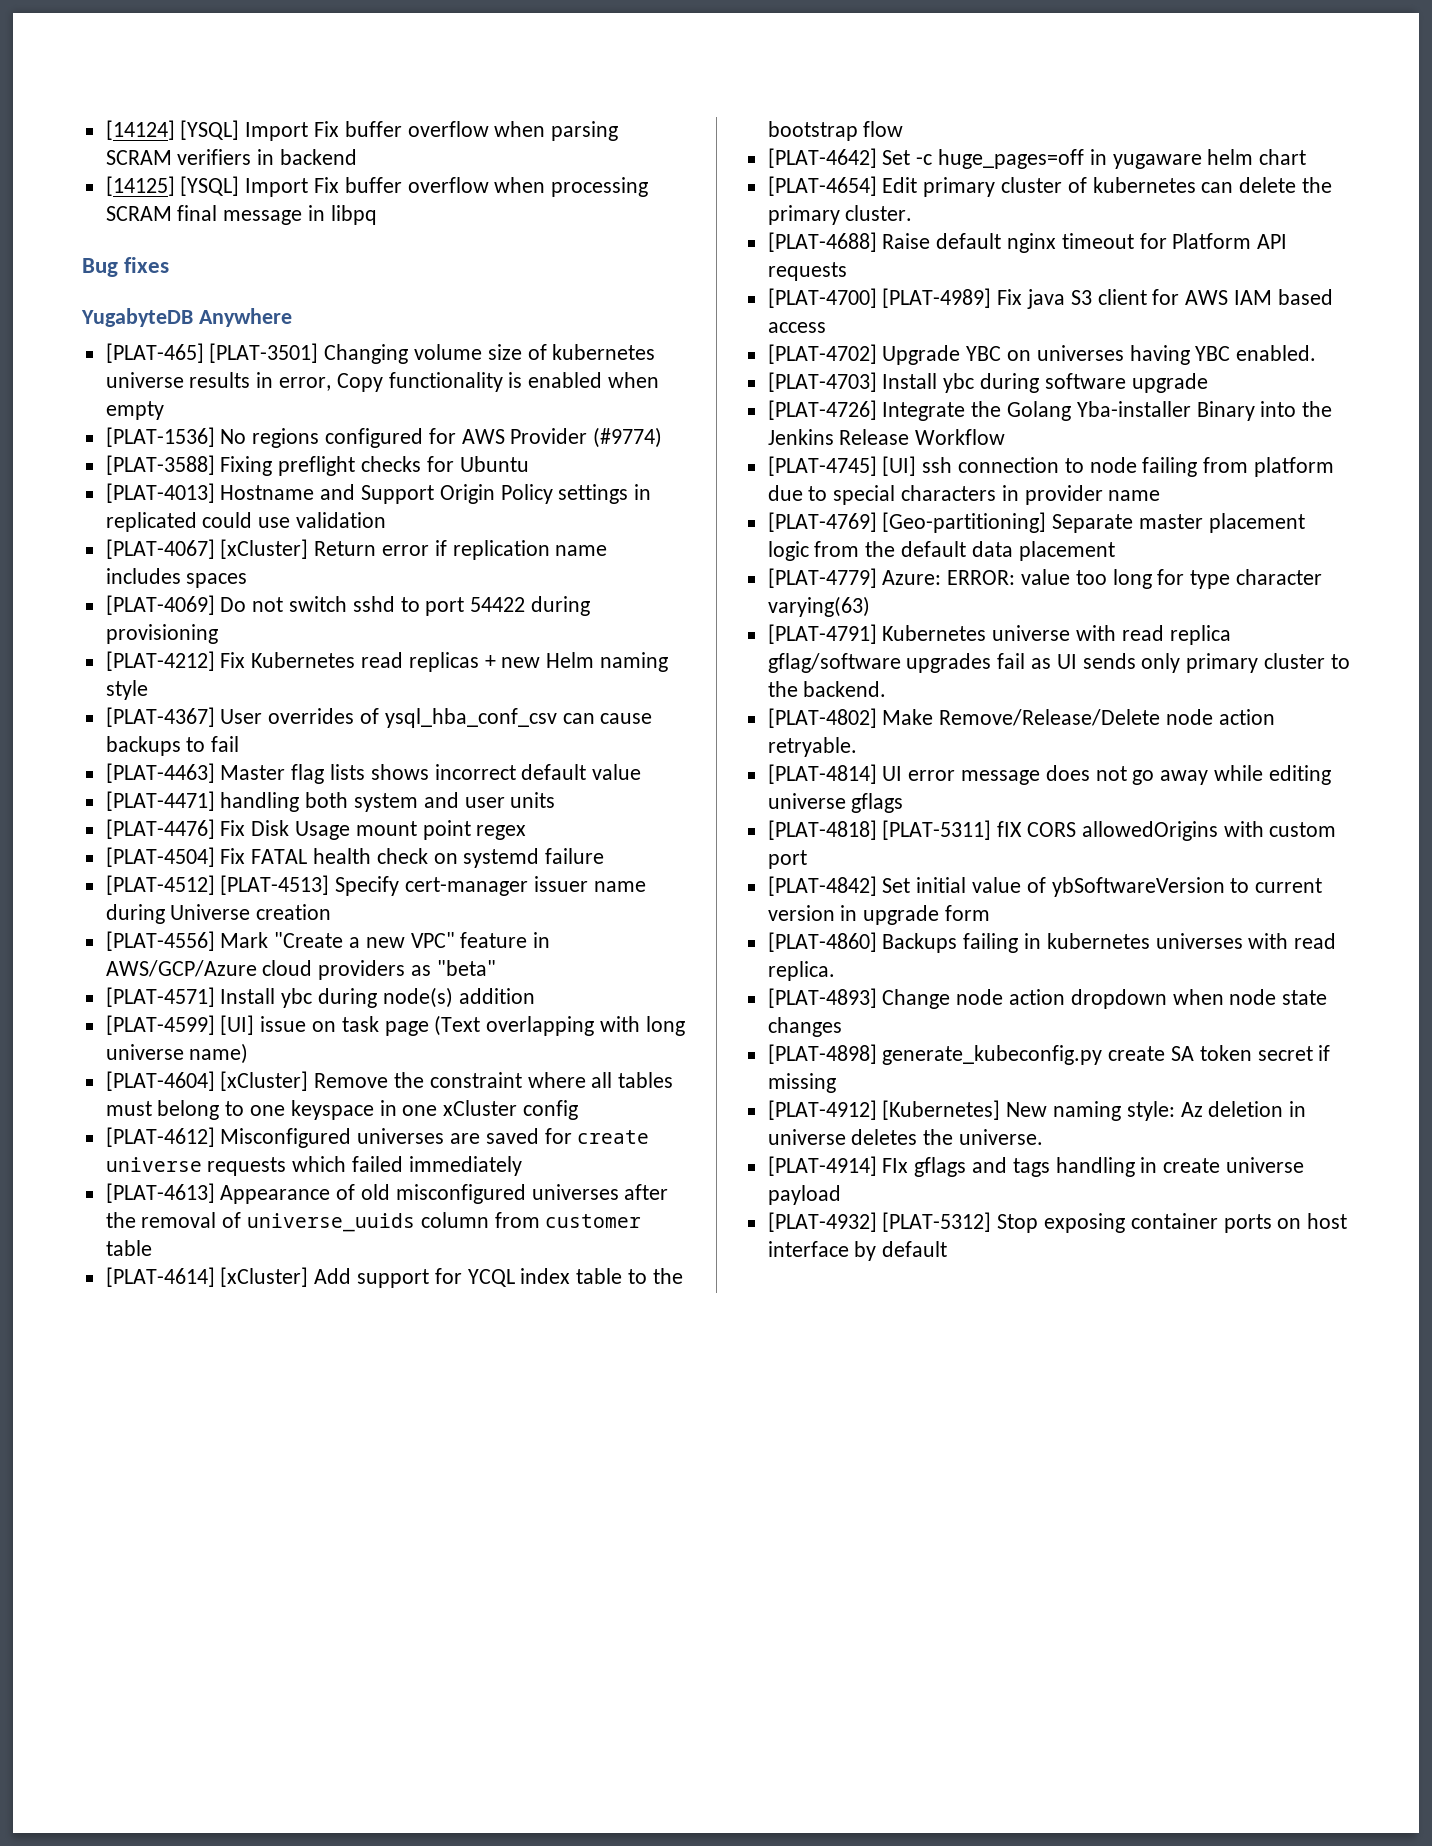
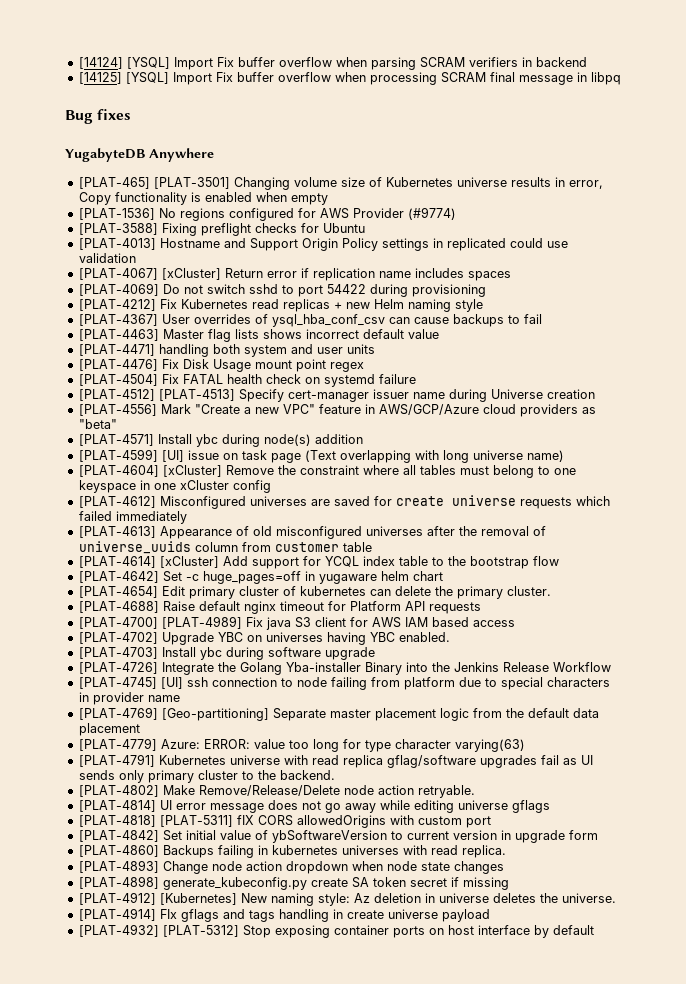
- [PLAT-465] [PLAT-3501] Changing volume size of kubernetes universe results in error, Copy functionality is enabled when empty
+ [PLAT-465] [PLAT-3501] Changing volume size of Kubernetes universe results in error, Copy functionality is enabled when empty

